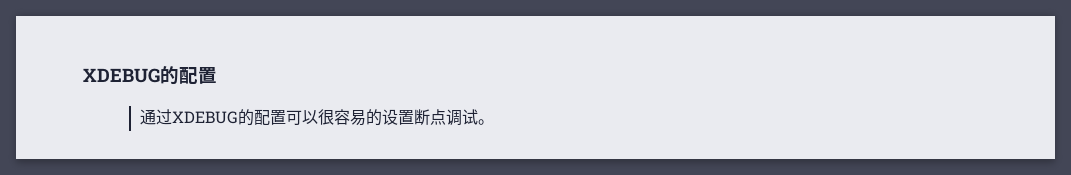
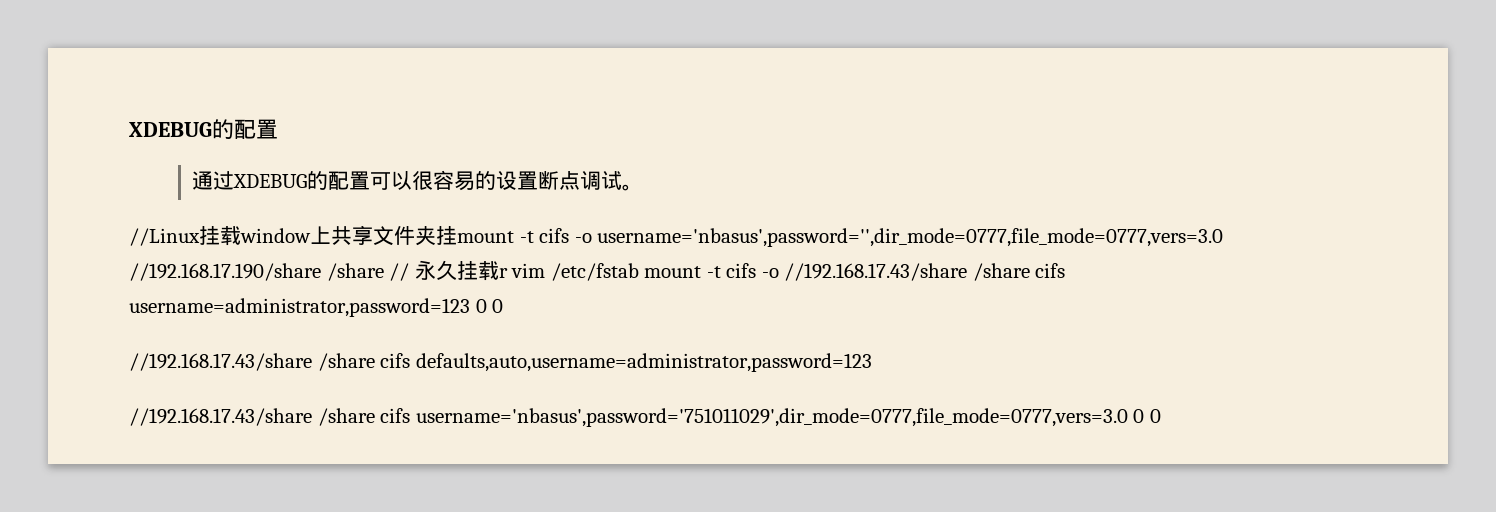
+ //Linux挂载window上共享文件夹挂mount -t cifs -o username='nbasus',password='',dir_mode=0777,file_mode=0777,vers=3.0 //192.168.17.190/share /share // 永久挂载r vim /etc/fstab mount -t cifs -o //192.168.17.43/share /share cifs username=administrator,password=123 0 0
+ //192.168.17.43/share /share cifs defaults,auto,username=administrator,password=123
+ //192.168.17.43/share /share cifs username='nbasus',password='751011029',dir_mode=0777,file_mode=0777,vers=3.0 0 0

